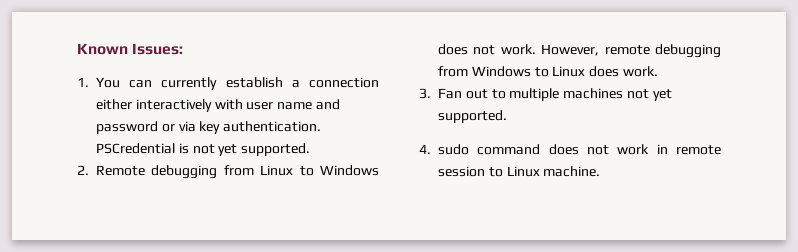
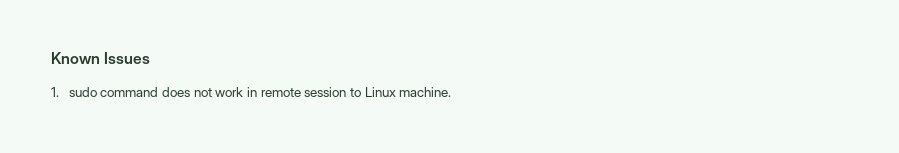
- Known Issues:
- 1. You can currently establish a connection either interactively with user name and password or via key authentication. PSCredential is not yet supported.
- 2. Remote debugging from Linux to Windows does not work. However, remote debugging from Windows to Linux does work.
- 3. Fan out to multiple machines not yet supported.
- 4. sudo command does not work in remote session to Linux machine.
+ Known Issues
+ 1. sudo command does not work in remote session to Linux machine.

